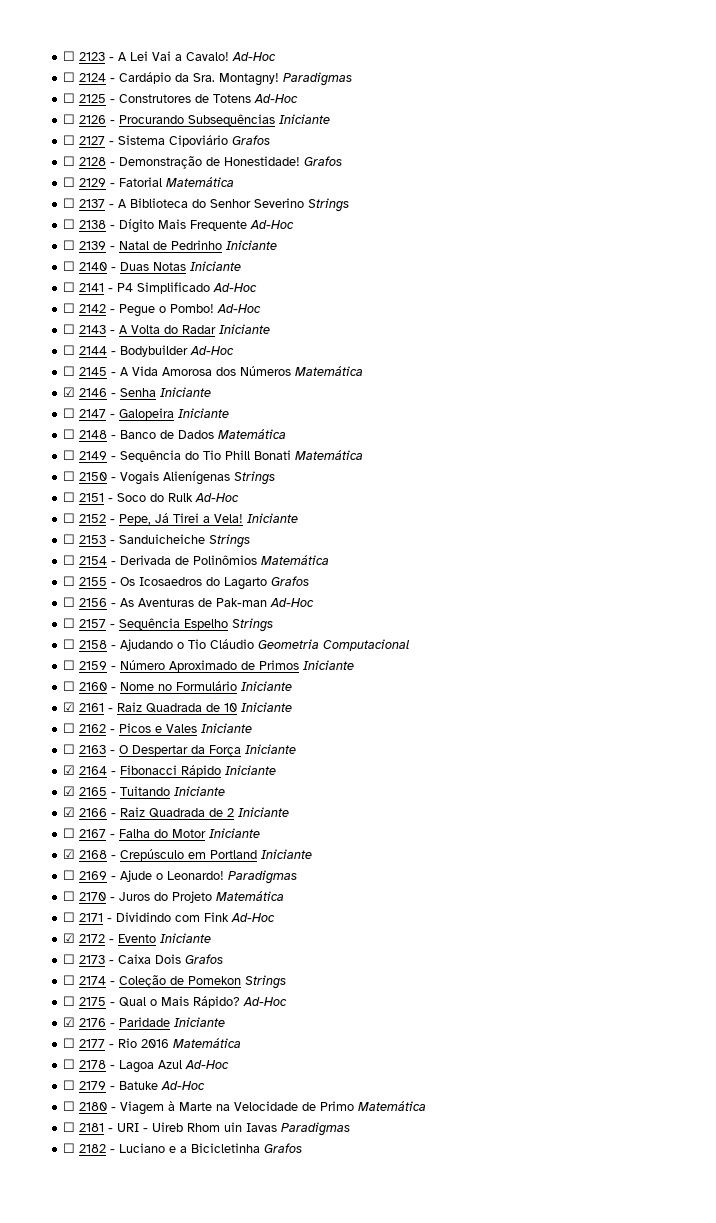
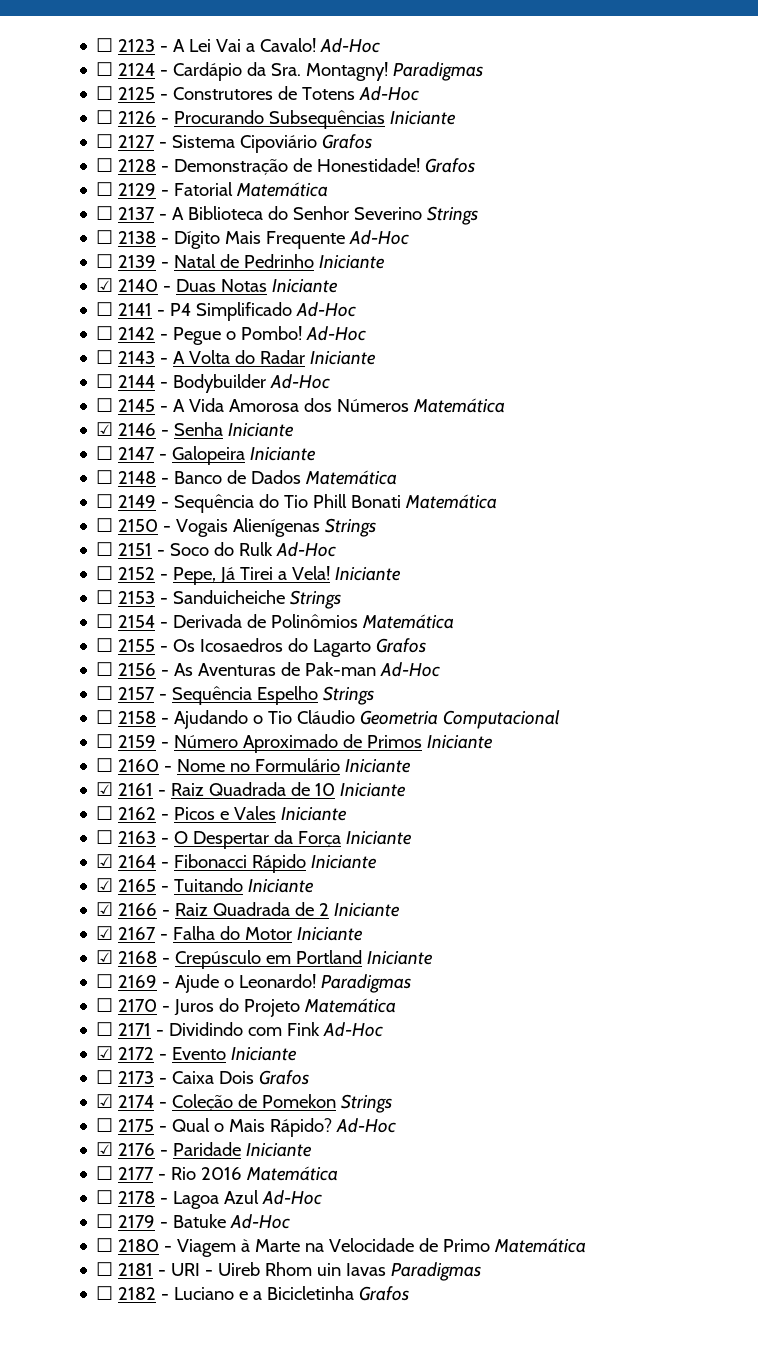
- ☐ 2140 - Duas Notas Iniciante
+ ☑ 2140 - Duas Notas Iniciante
- ☐ 2167 - Falha do Motor Iniciante
+ ☑ 2167 - Falha do Motor Iniciante
- ☐ 2174 - Coleção de Pomekon Strings
+ ☑ 2174 - Coleção de Pomekon Strings

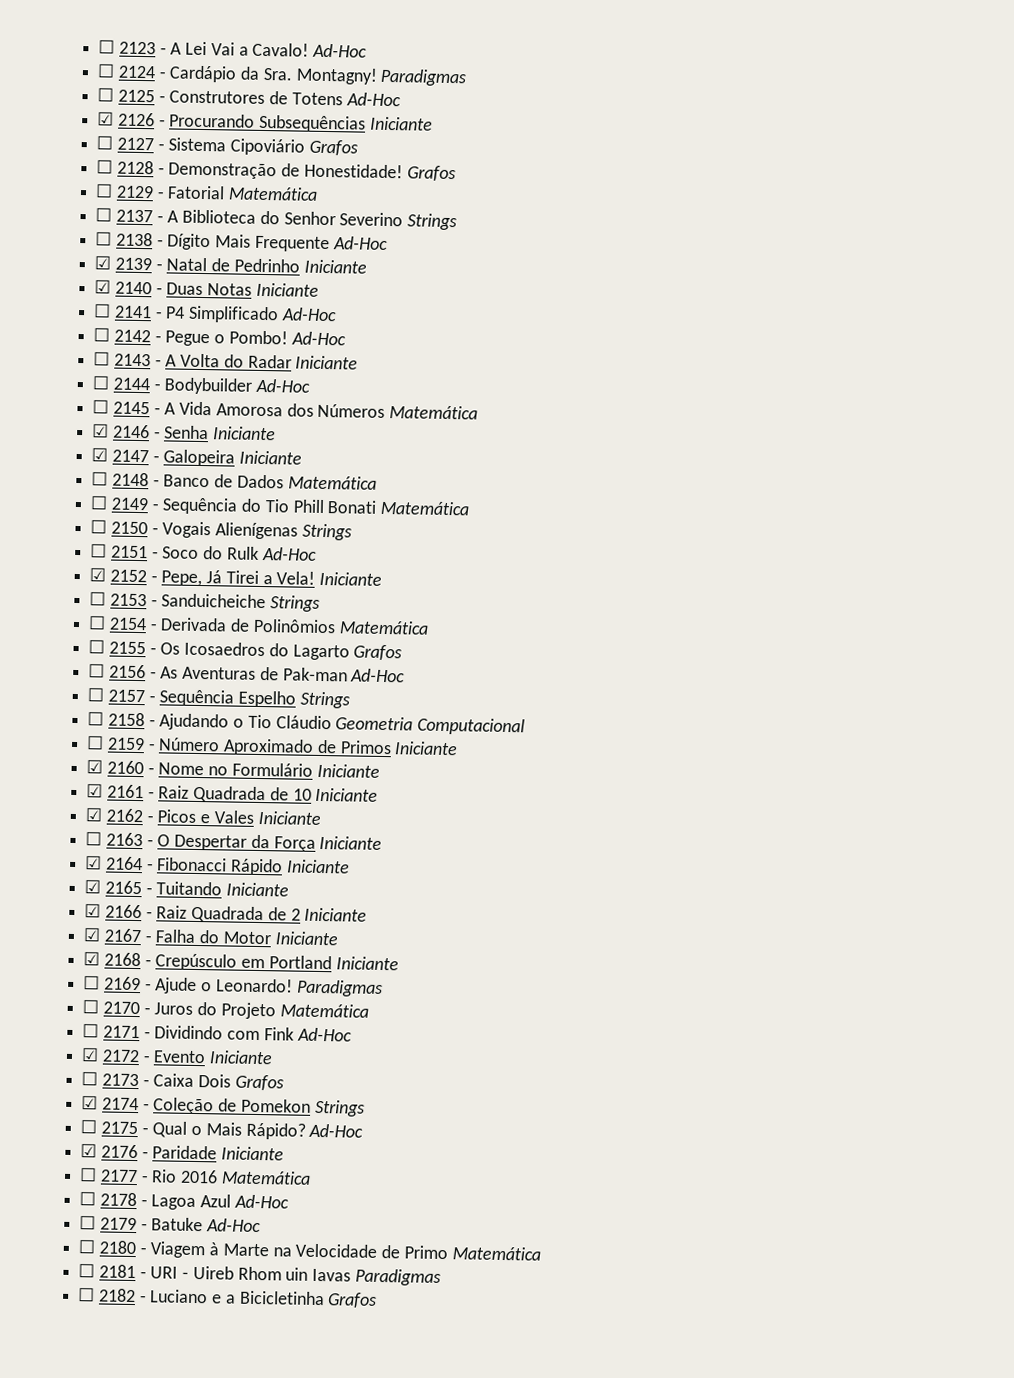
- ☐ 2126 - Procurando Subsequências Iniciante
+ ☑ 2126 - Procurando Subsequências Iniciante
- ☐ 2139 - Natal de Pedrinho Iniciante
+ ☑ 2139 - Natal de Pedrinho Iniciante
- ☐ 2147 - Galopeira Iniciante
+ ☑ 2147 - Galopeira Iniciante
- ☐ 2152 - Pepe, Já Tirei a Vela!
+ ☑ 2152 - Pepe, Já Tirei a Vela!
- ☐ 2160 - Nome no Formulário Iniciante
+ ☑ 2160 - Nome no Formulário Iniciante
- ☐ 2162 - Picos e Vales Iniciante
+ ☑ 2162 - Picos e Vales Iniciante

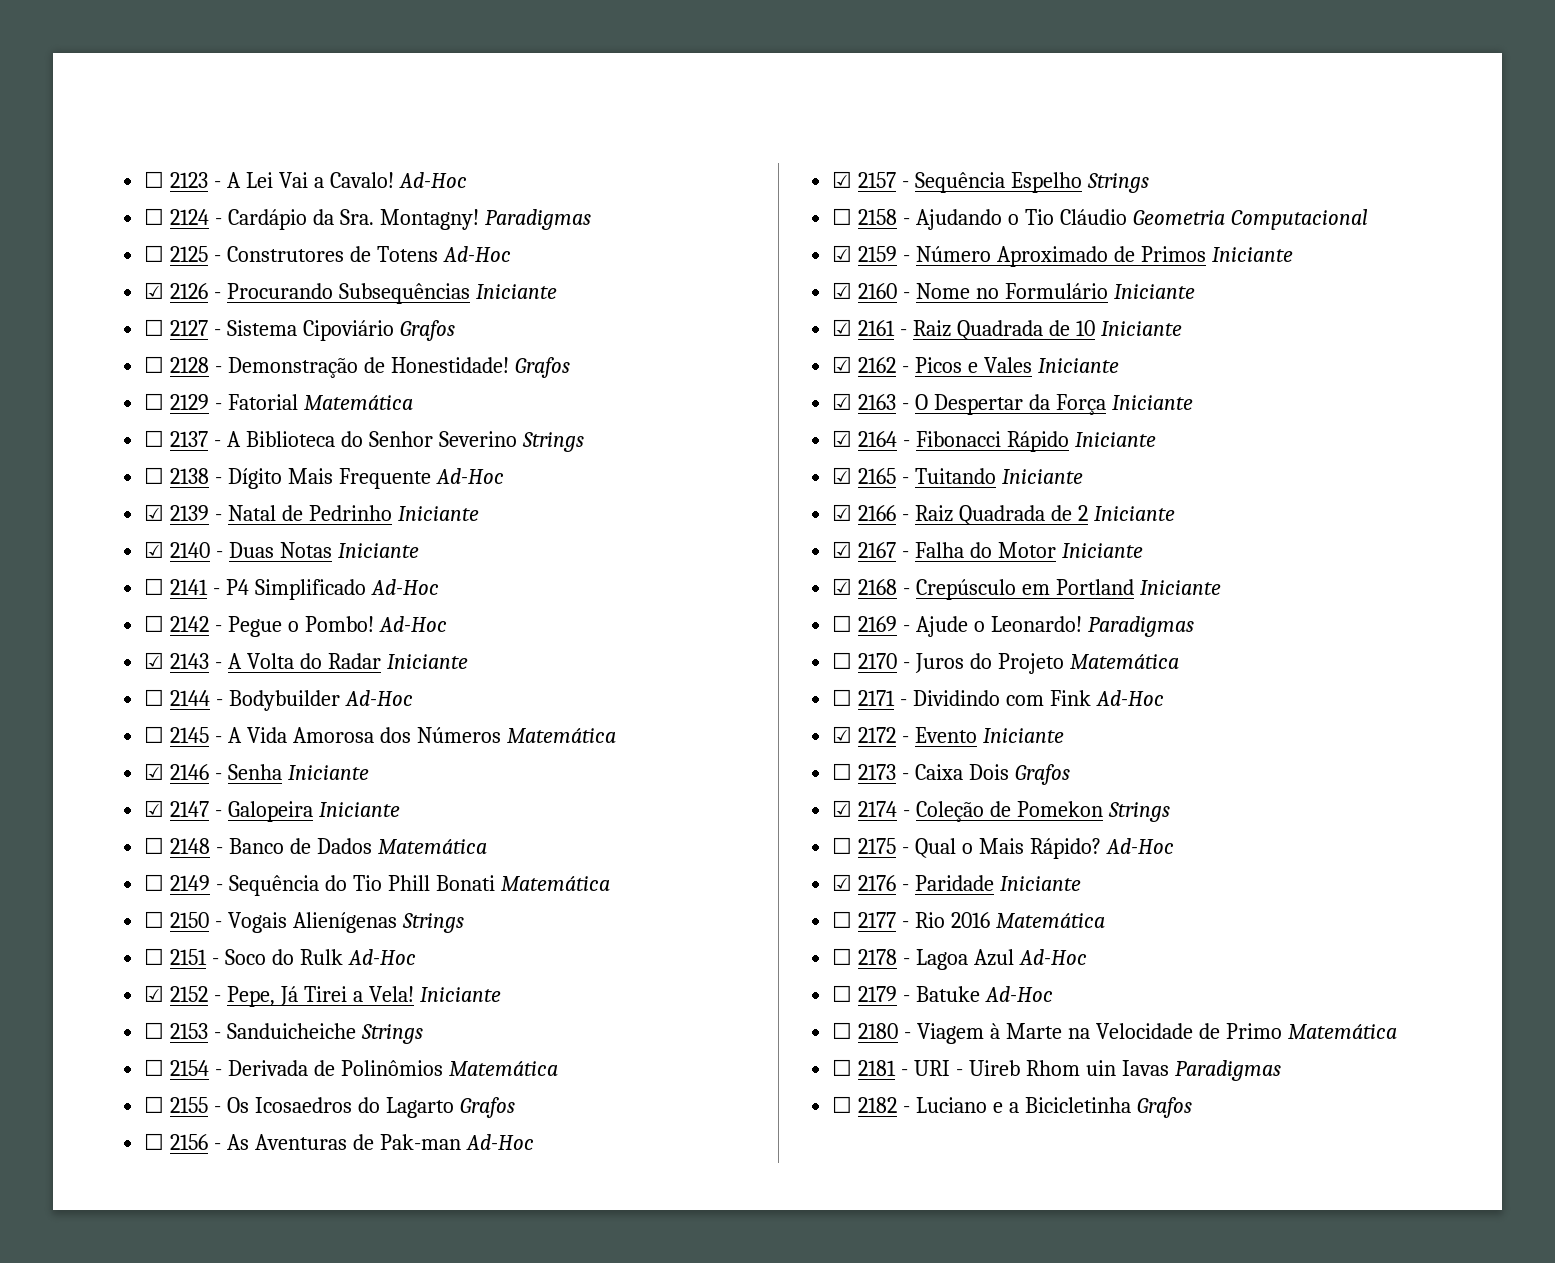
- ☐ 2143 - A Volta do Radar Iniciante
+ ☑ 2143 - A Volta do Radar Iniciante
- ☐ 2157 - Sequência Espelho Strings
+ ☑ 2157 - Sequência Espelho Strings
- ☐ 2159 - Número Aproximado de Primos Iniciante
+ ☑ 2159 - Número Aproximado de Primos Iniciante
- ☐ 2163 - O Despertar da Força Iniciante
+ ☑ 2163 - O Despertar da Força Iniciante

